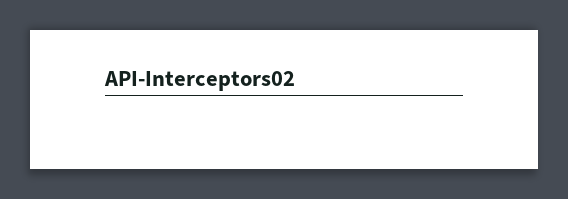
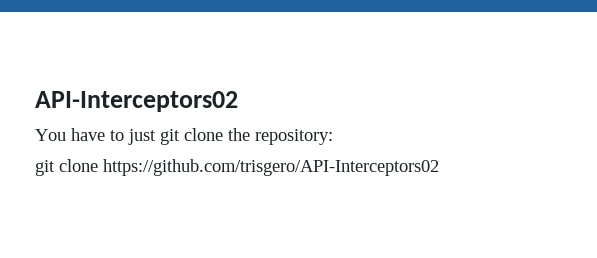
+ You have to just git clone the repository:
+ git clone https://github.com/trisgero/API-Interceptors02

